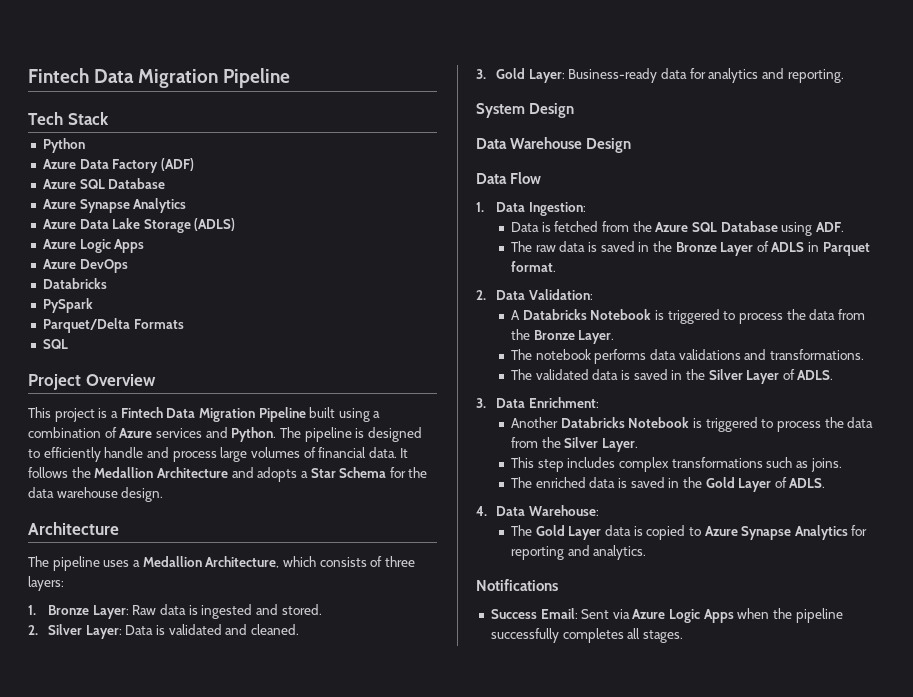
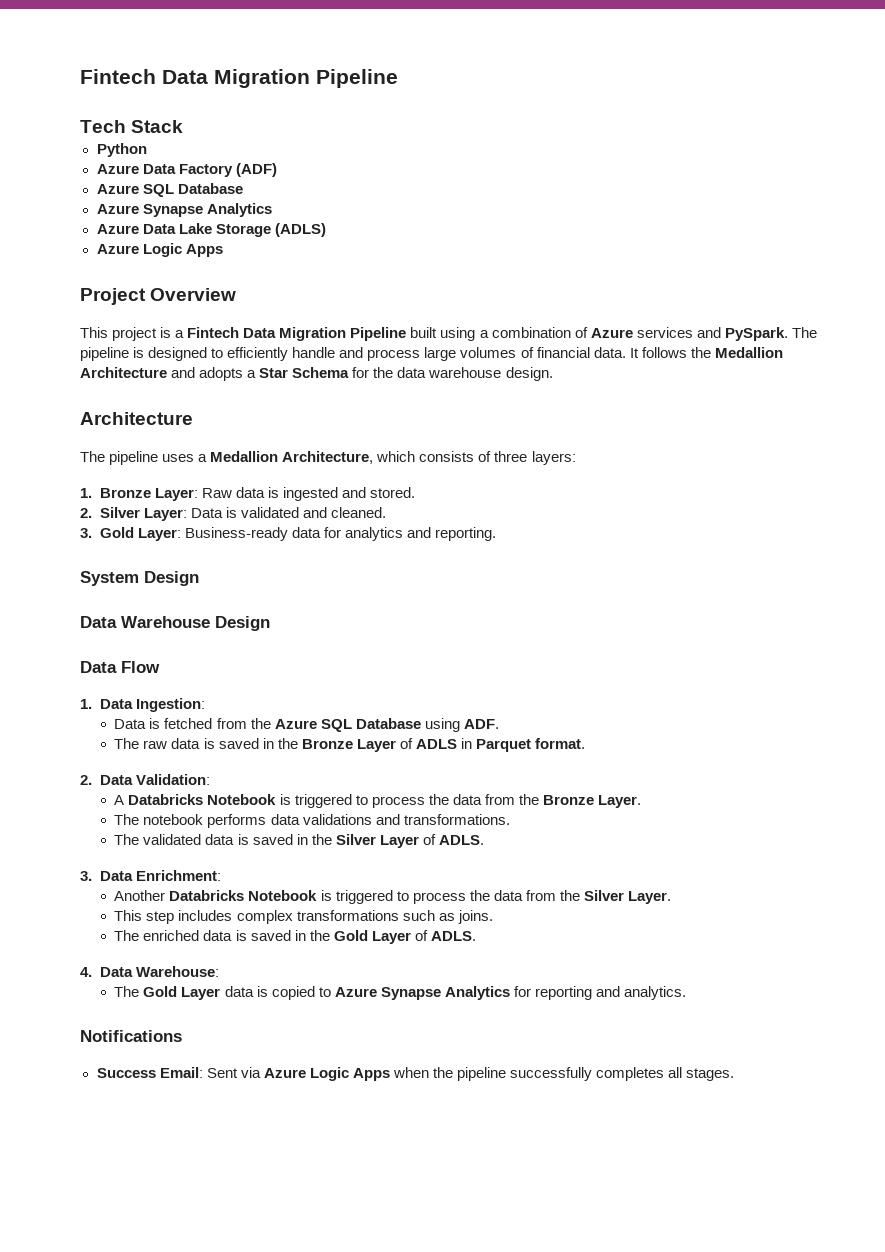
- Azure DevOps
- Databricks
- PySpark
- Parquet/Delta Formats
- SQL
- This project is a Fintech Data Migration Pipeline built using a combination of Azure services and Python.
+ This project is a Fintech Data Migration Pipeline built using a combination of Azure services and PySpark.

